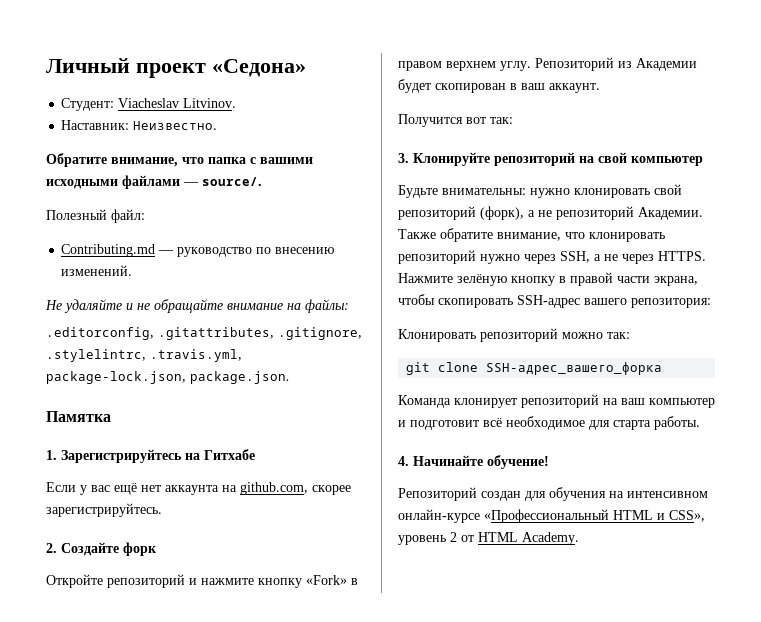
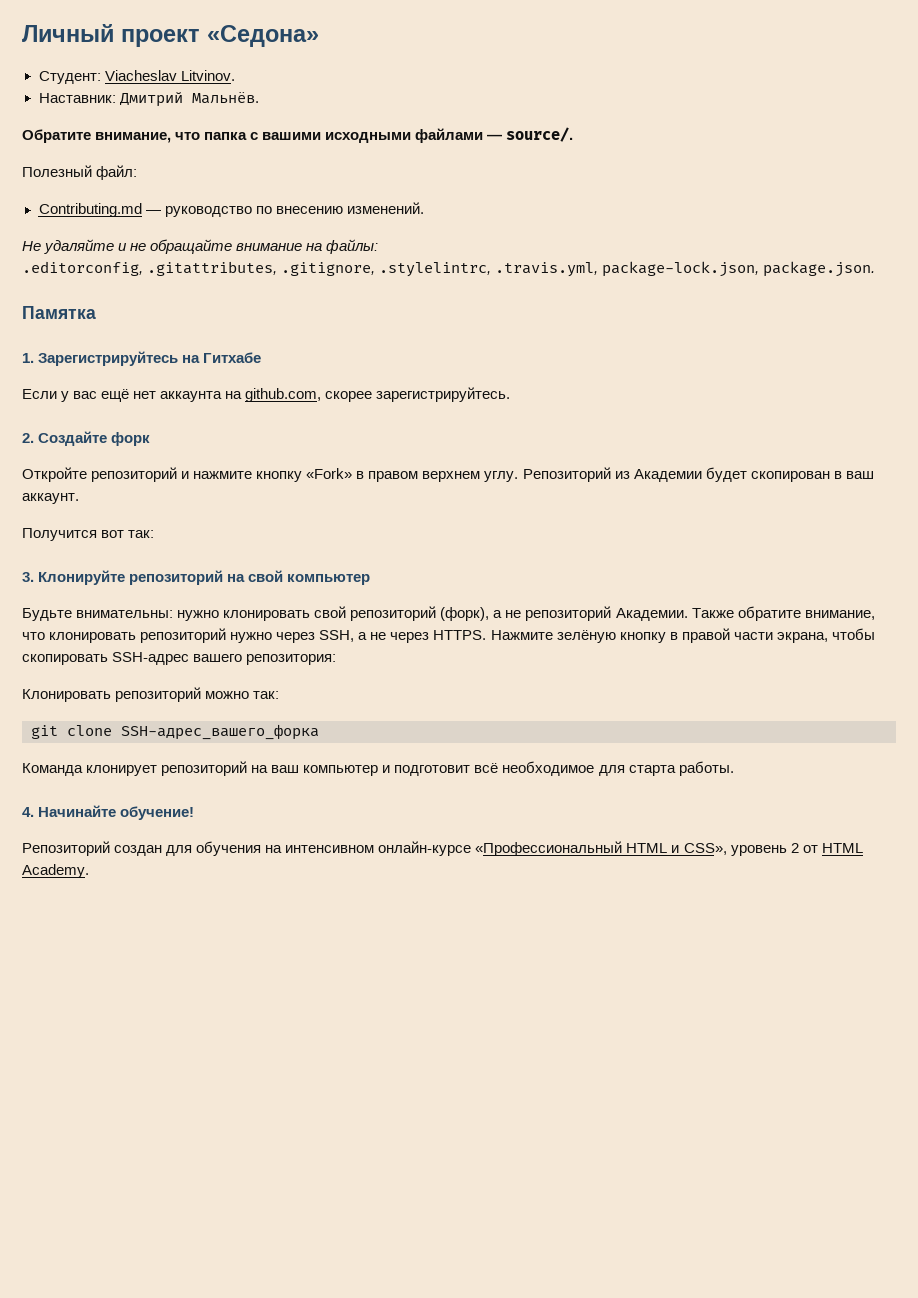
- Наставник: Неизвестно.
+ Наставник: Дмитрий Мальнёв.

